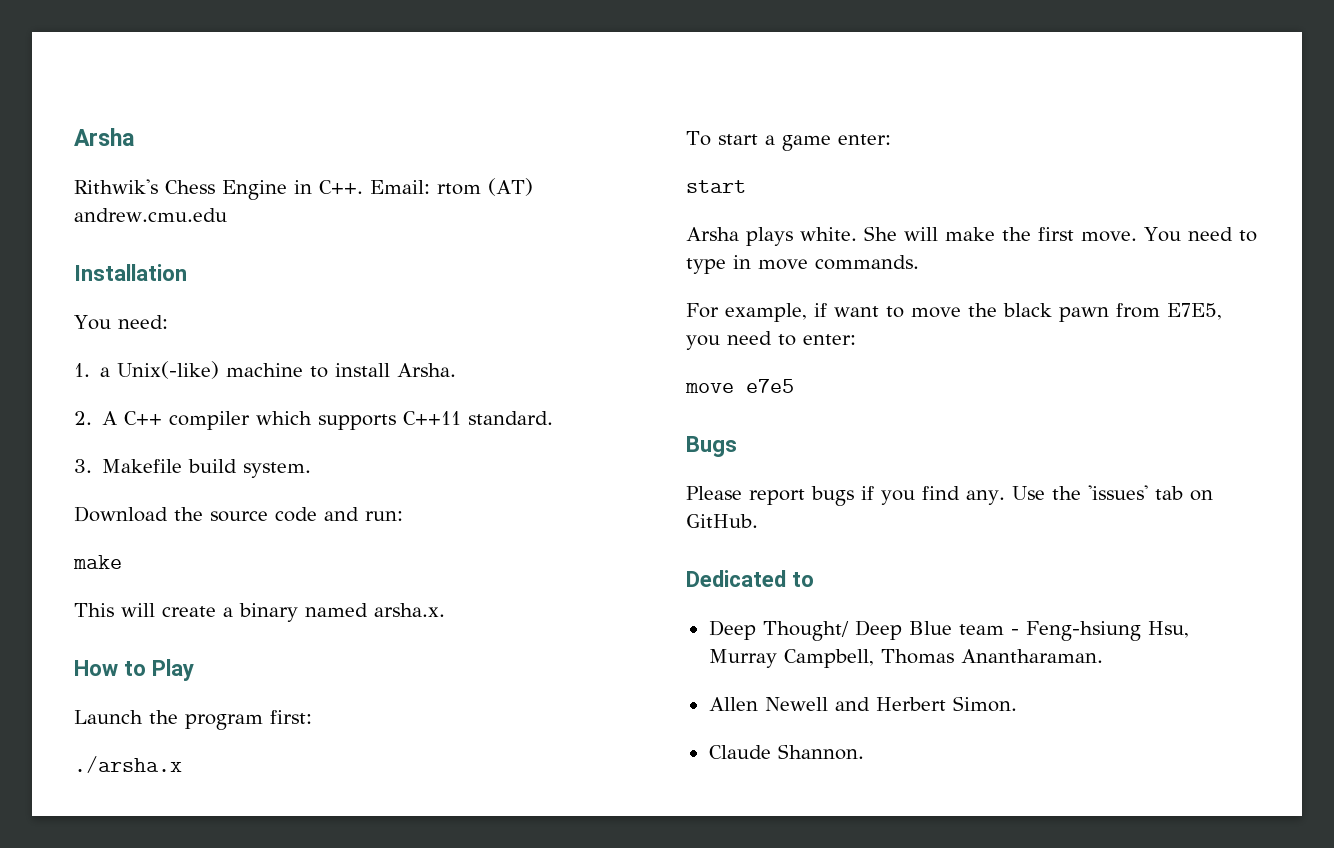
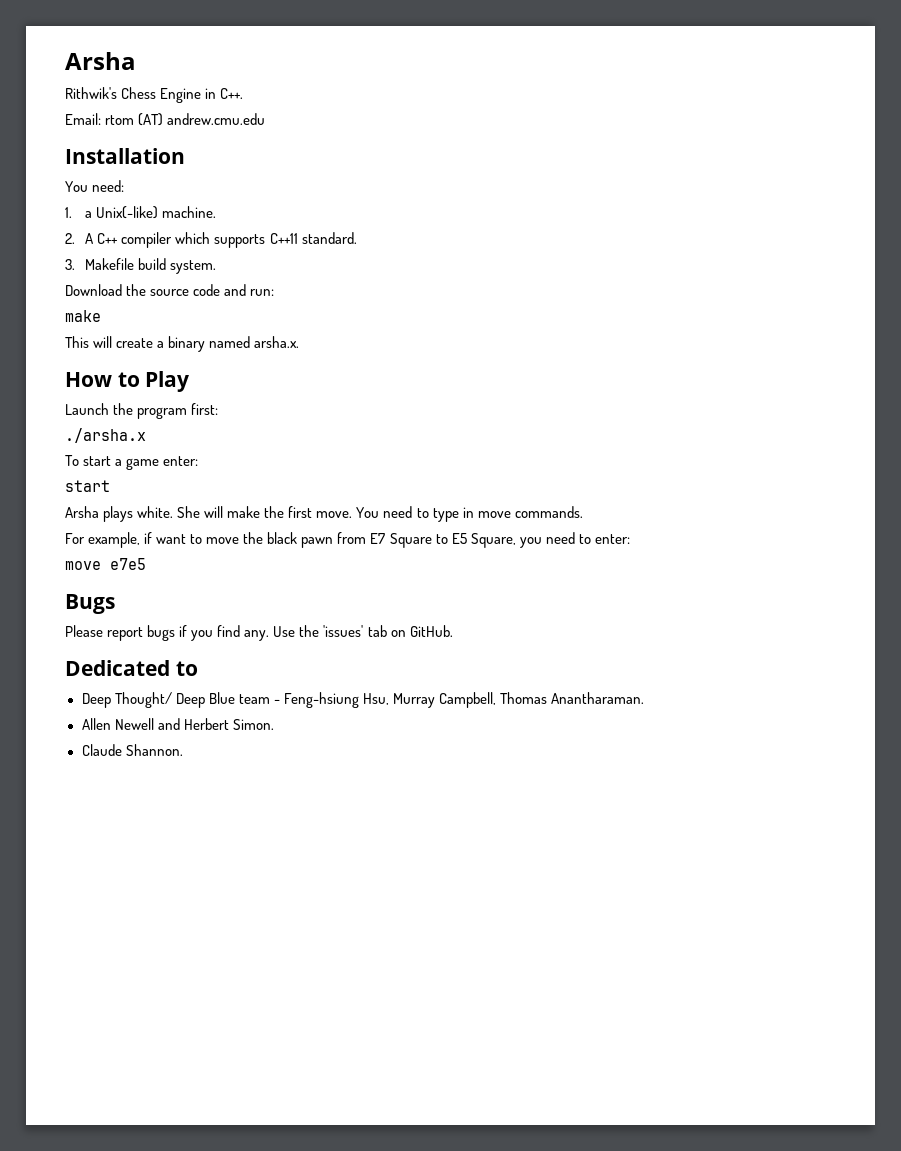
- Rithwik's Chess Engine in C++. Email: rtom (AT) andrew.cmu.edu
+ Rithwik's Chess Engine in C++.
+ Email: rtom (AT) andrew.cmu.edu
- 1. a Unix(-like) machine to install Arsha.
+ 1. a Unix(-like) machine.
- For example, if want to move the black pawn from E7E5, you need to enter:
+ For example, if want to move the black pawn from E7 Square to E5 Square, you need to enter:

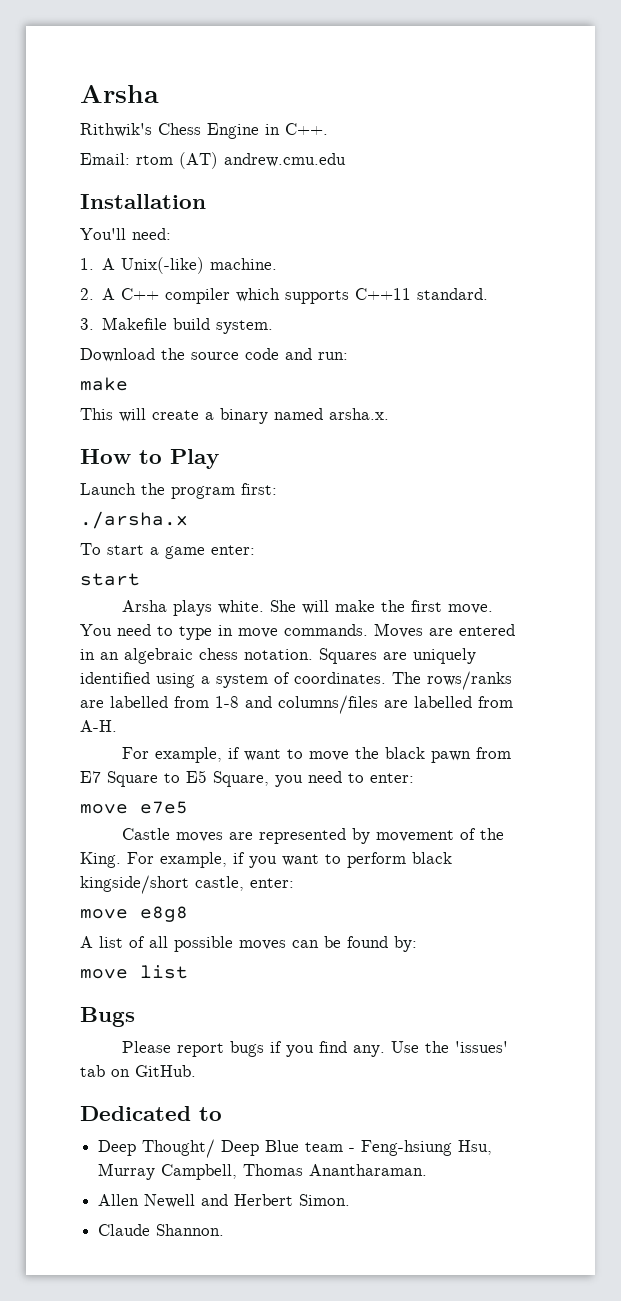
- You need:
+ You'll need:
- 1. a Unix(-like) machine.
+ 1. A Unix(-like) machine.
+ Moves are entered in an algebraic chess notation. Squares are uniquely identified using a system of coordinates. The rows/ranks are labelled from 1-8 and columns/files are labelled from A-H.
+ Castle moves are represented by movement of the King. For example, if you want to perform black kingside/short castle, enter:
+ move e8g8
+ A list of all possible moves can be found by:
+ move list

